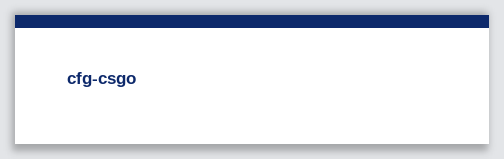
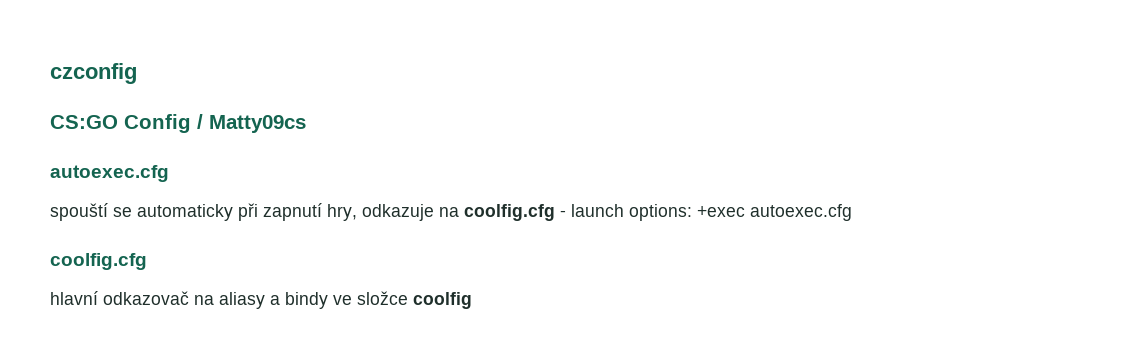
- cfg-csgo
+ czconfig
+ CS:GO Config / Matty09cs
+ autoexec.cfg
+ spouští se automaticky při zapnutí hry, odkazuje na coolfig.cfg - launch options: +exec autoexec.cfg
+ coolfig.cfg
+ hlavní odkazovač na aliasy a bindy ve složce coolfig

